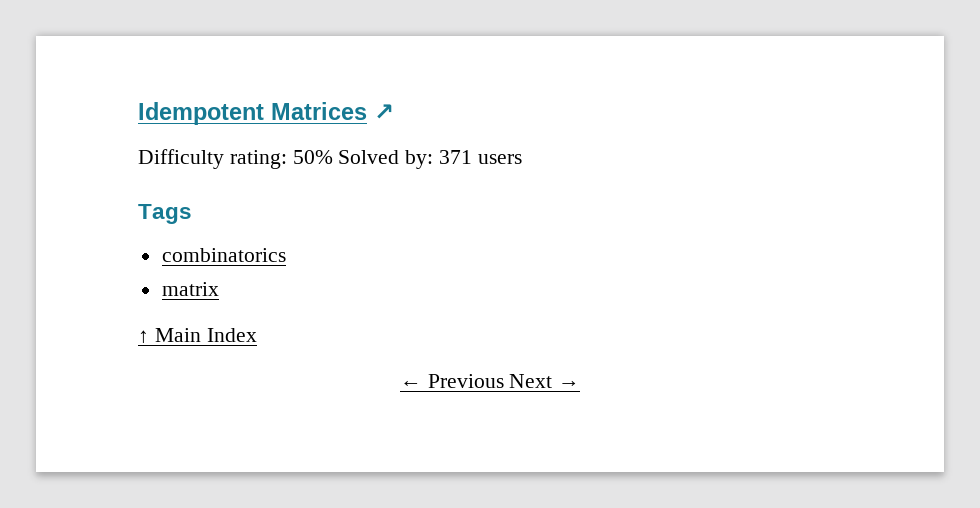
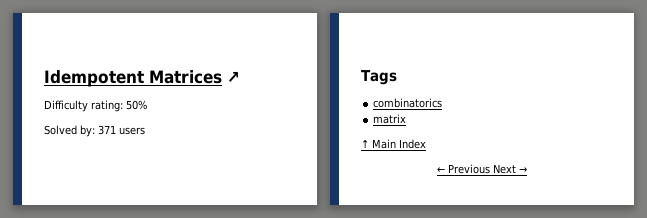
- Difficulty rating: 50% Solved by: 371 users
+ Difficulty rating: 50%
+ Solved by: 371 users

